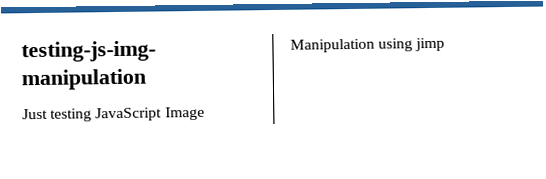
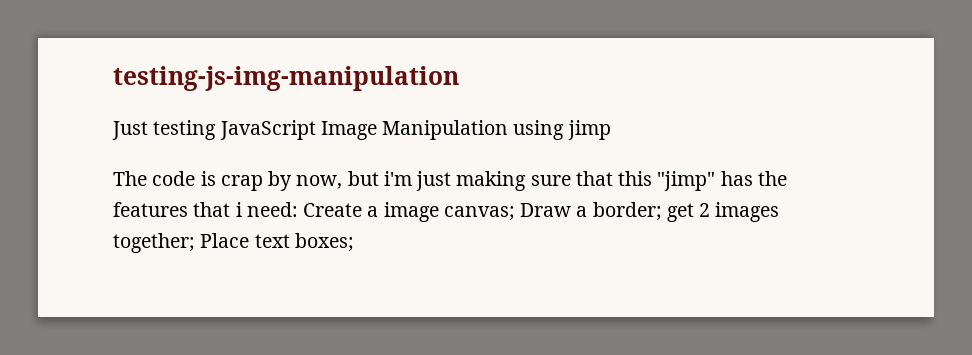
+ The code is crap by now, but i'm just making sure that this "jimp" has the features that i need: Create a image canvas; Draw a border; get 2 images together; Place text boxes;

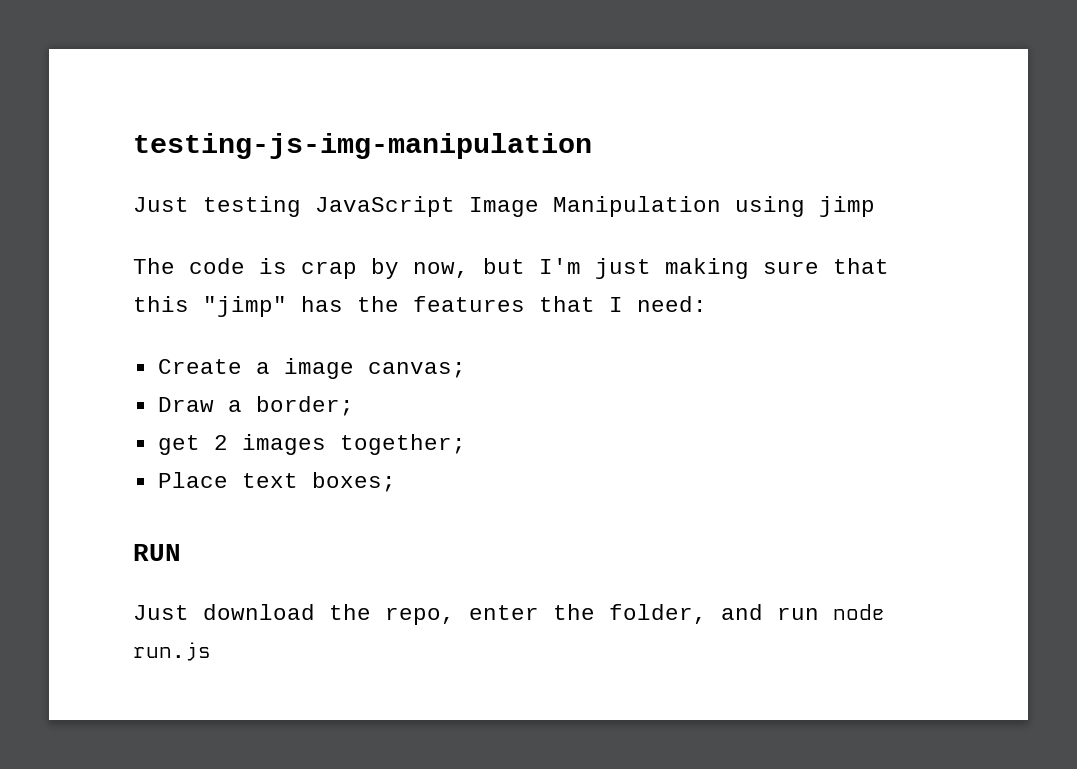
- The code is crap by now, but i'm just making sure that this "jimp" has the features that i need: Create a image canvas; Draw a border; get 2 images together; Place text boxes;
+ The code is crap by now, but I'm just making sure that this "jimp" has the features that I need:
+ Create a image canvas;
+ Draw a border;
+ get 2 images together;
+ Place text boxes;
+ RUN
+ Just download the repo, enter the folder, and run node run.js

